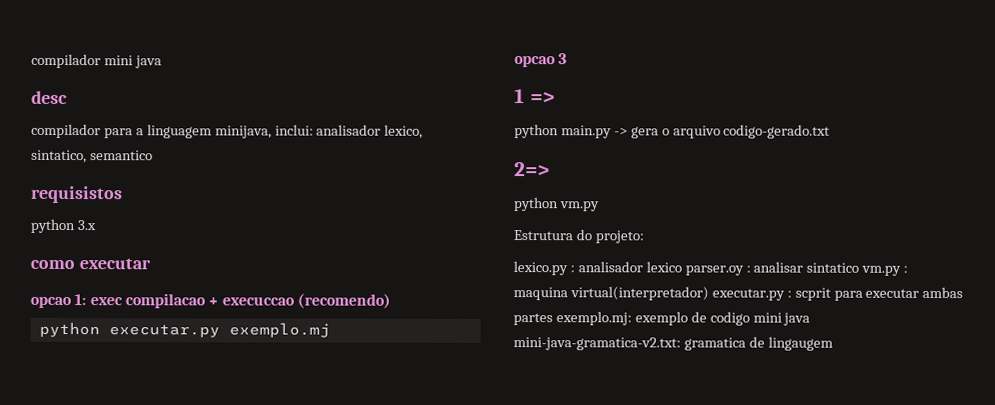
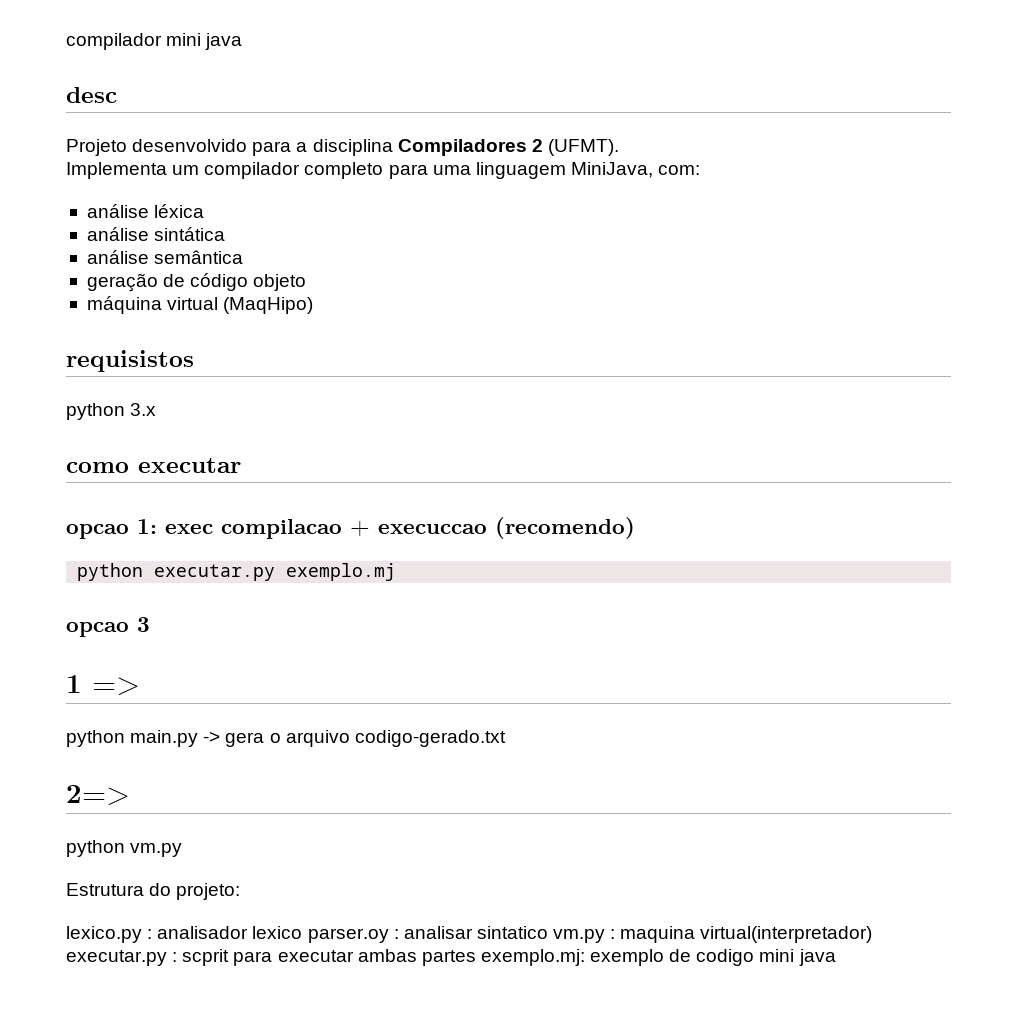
- compilador para a linguagem minijava, inclui: analisador lexico, sintatico, semantico
+ Projeto desenvolvido para a disciplina Compiladores 2 (UFMT).
+ Implementa um compilador completo para uma linguagem MiniJava, com:
+ análise léxica
+ análise sintática
+ análise semântica
+ geração de código objeto
+ máquina virtual (MaqHipo)
- lexico.py : analisador lexico parser.oy : analisar sintatico vm.py : maquina virtual(interpretador) executar.py : scprit para executar ambas partes exemplo.mj: exemplo de codigo mini java mini-java-gramatica-v2.txt: gramatica de lingaugem
+ lexico.py : analisador lexico parser.oy : analisar sintatico vm.py : maquina virtual(interpretador) executar.py : scprit para executar ambas partes exemplo.mj: exemplo de codigo mini java

